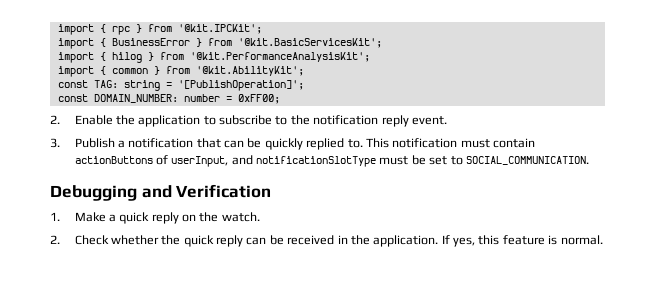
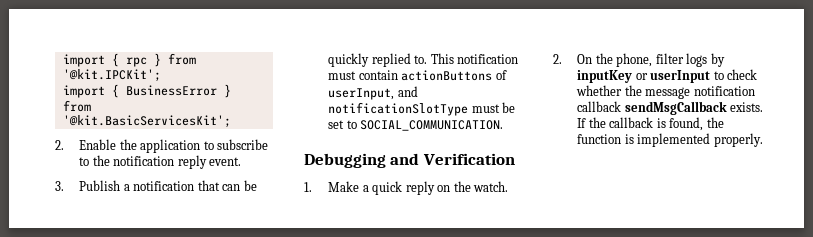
- import { hilog } from '@kit.PerformanceAnalysisKit';
- import { common } from '@kit.AbilityKit';
- const TAG: string = '[PublishOperation]';
- const DOMAIN_NUMBER: number = 0xFF00;
- 2. Check whether the quick reply can be received in the application. If yes, this feature is normal.
+ 2. On the phone, filter logs by inputKey or userInput to check whether the message notification callback sendMsgCallback exists. If the callback is found, the function is implemented properly.

